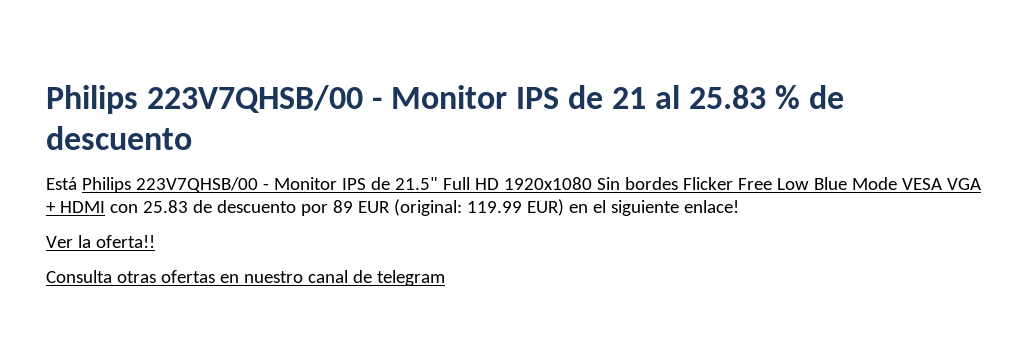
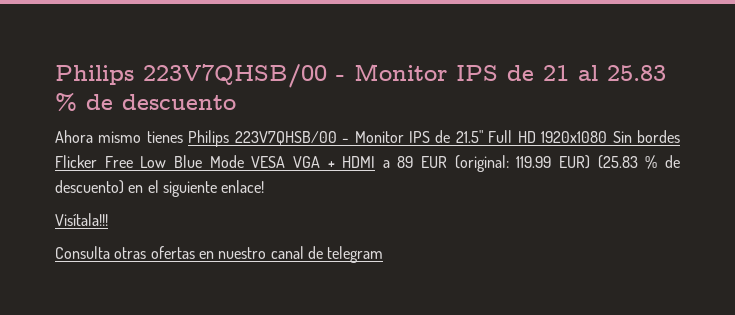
- Está Philips 223V7QHSB/00 - Monitor IPS de 21.5" Full HD 1920x1080 Sin bordes Flicker Free Low Blue Mode VESA VGA + HDMI con 25.83 de descuento por 89 EUR (original: 119.99 EUR) en el siguiente enlace!
+ Ahora mismo tienes Philips 223V7QHSB/00 - Monitor IPS de 21.5" Full HD 1920x1080 Sin bordes Flicker Free Low Blue Mode VESA VGA + HDMI a 89 EUR (original: 119.99 EUR) (25.83 % de descuento) en el siguiente enlace!
- Ver la oferta!!
+ Visítala!!!

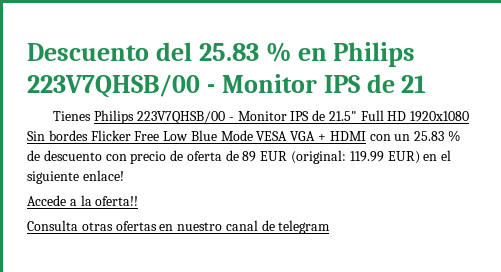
- Philips 223V7QHSB/00 - Monitor IPS de 21 al 25.83 % de descuento
- Ahora mismo tienes Philips 223V7QHSB/00 - Monitor IPS de 21.5" Full HD 1920x1080 Sin bordes Flicker Free Low Blue Mode VESA VGA + HDMI a 89 EUR (original: 119.99 EUR) (25.83 % de descuento) en el siguiente enlace!
+ Descuento del 25.83 % en Philips 223V7QHSB/00 - Monitor IPS de 21
+ Tienes Philips 223V7QHSB/00 - Monitor IPS de 21.5" Full HD 1920x1080 Sin bordes Flicker Free Low Blue Mode VESA VGA + HDMI con un 25.83 % de descuento con precio de oferta de 89 EUR (original: 119.99 EUR) en el siguiente enlace!
- Visítala!!!
+ Accede a la oferta!!

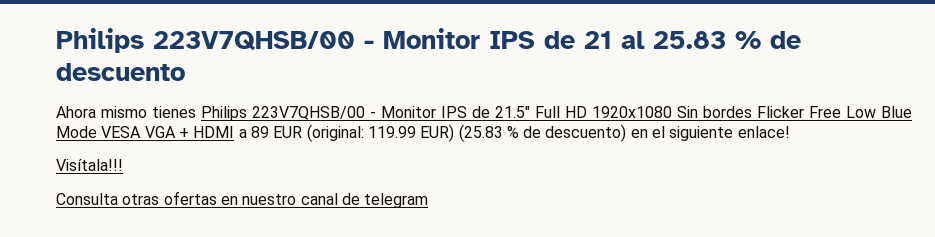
- Descuento del 25.83 % en Philips 223V7QHSB/00 - Monitor IPS de 21
- Tienes Philips 223V7QHSB/00 - Monitor IPS de 21.5" Full HD 1920x1080 Sin bordes Flicker Free Low Blue Mode VESA VGA + HDMI con un 25.83 % de descuento con precio de oferta de 89 EUR (original: 119.99 EUR) en el siguiente enlace!
+ Philips 223V7QHSB/00 - Monitor IPS de 21 al 25.83 % de descuento
+ Ahora mismo tienes Philips 223V7QHSB/00 - Monitor IPS de 21.5" Full HD 1920x1080 Sin bordes Flicker Free Low Blue Mode VESA VGA + HDMI a 89 EUR (original: 119.99 EUR) (25.83 % de descuento) en el siguiente enlace!
- Accede a la oferta!!
+ Visítala!!!

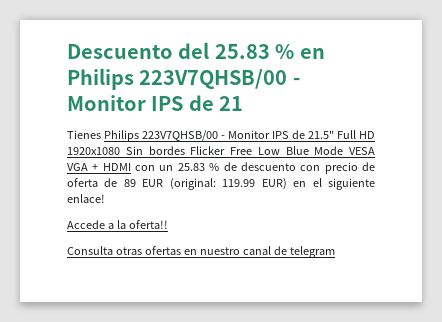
- Philips 223V7QHSB/00 - Monitor IPS de 21 al 25.83 % de descuento
- Ahora mismo tienes Philips 223V7QHSB/00 - Monitor IPS de 21.5" Full HD 1920x1080 Sin bordes Flicker Free Low Blue Mode VESA VGA + HDMI a 89 EUR (original: 119.99 EUR) (25.83 % de descuento) en el siguiente enlace!
+ Descuento del 25.83 % en Philips 223V7QHSB/00 - Monitor IPS de 21
+ Tienes Philips 223V7QHSB/00 - Monitor IPS de 21.5" Full HD 1920x1080 Sin bordes Flicker Free Low Blue Mode VESA VGA + HDMI con un 25.83 % de descuento con precio de oferta de 89 EUR (original: 119.99 EUR) en el siguiente enlace!
- Visítala!!!
+ Accede a la oferta!!

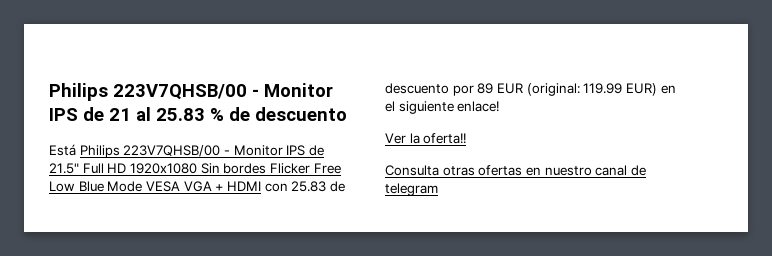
- Descuento del 25.83 % en Philips 223V7QHSB/00 - Monitor IPS de 21
- Tienes Philips 223V7QHSB/00 - Monitor IPS de 21.5" Full HD 1920x1080 Sin bordes Flicker Free Low Blue Mode VESA VGA + HDMI con un 25.83 % de descuento con precio de oferta de 89 EUR (original: 119.99 EUR) en el siguiente enlace!
+ Philips 223V7QHSB/00 - Monitor IPS de 21 al 25.83 % de descuento
+ Está Philips 223V7QHSB/00 - Monitor IPS de 21.5" Full HD 1920x1080 Sin bordes Flicker Free Low Blue Mode VESA VGA + HDMI con 25.83 de descuento por 89 EUR (original: 119.99 EUR) en el siguiente enlace!
- Accede a la oferta!!
+ Ver la oferta!!

